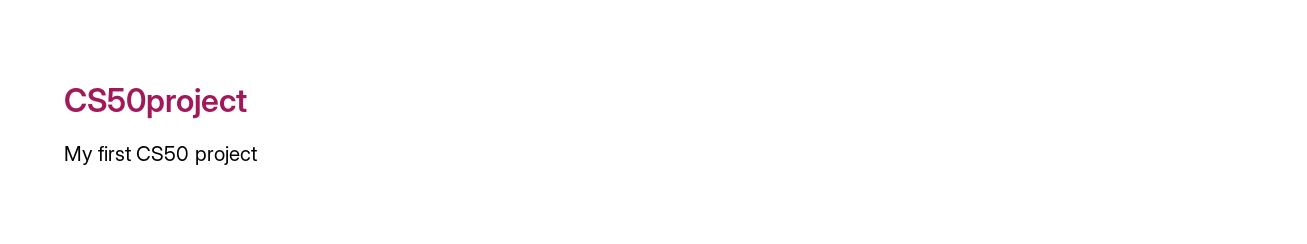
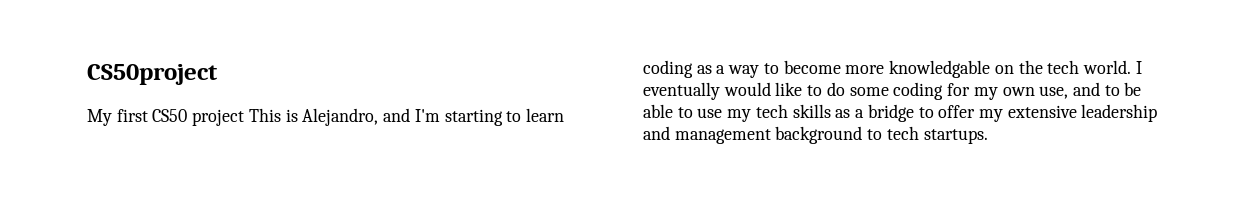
- My first CS50 project
+ My first CS50 project This is Alejandro, and I'm starting to learn coding as a way to become more knowledgable on the tech world. I eventually would like to do some coding for my own use, and to be able to use my tech skills as a bridge to offer my extensive leadership and management background to tech startups.

